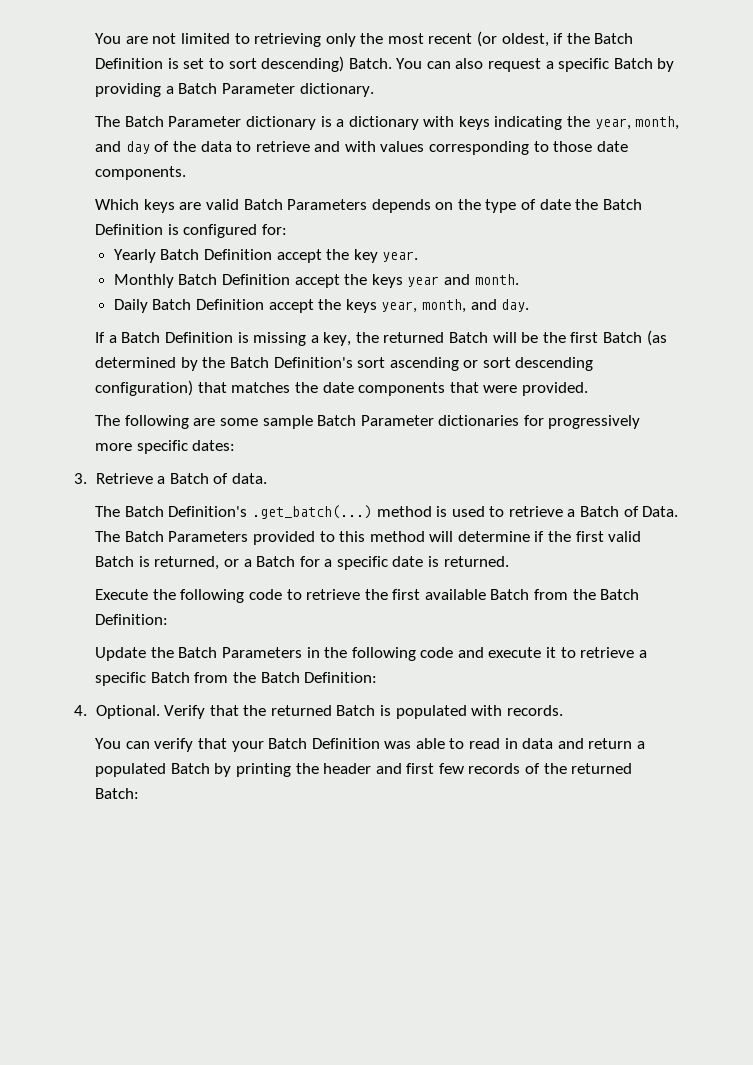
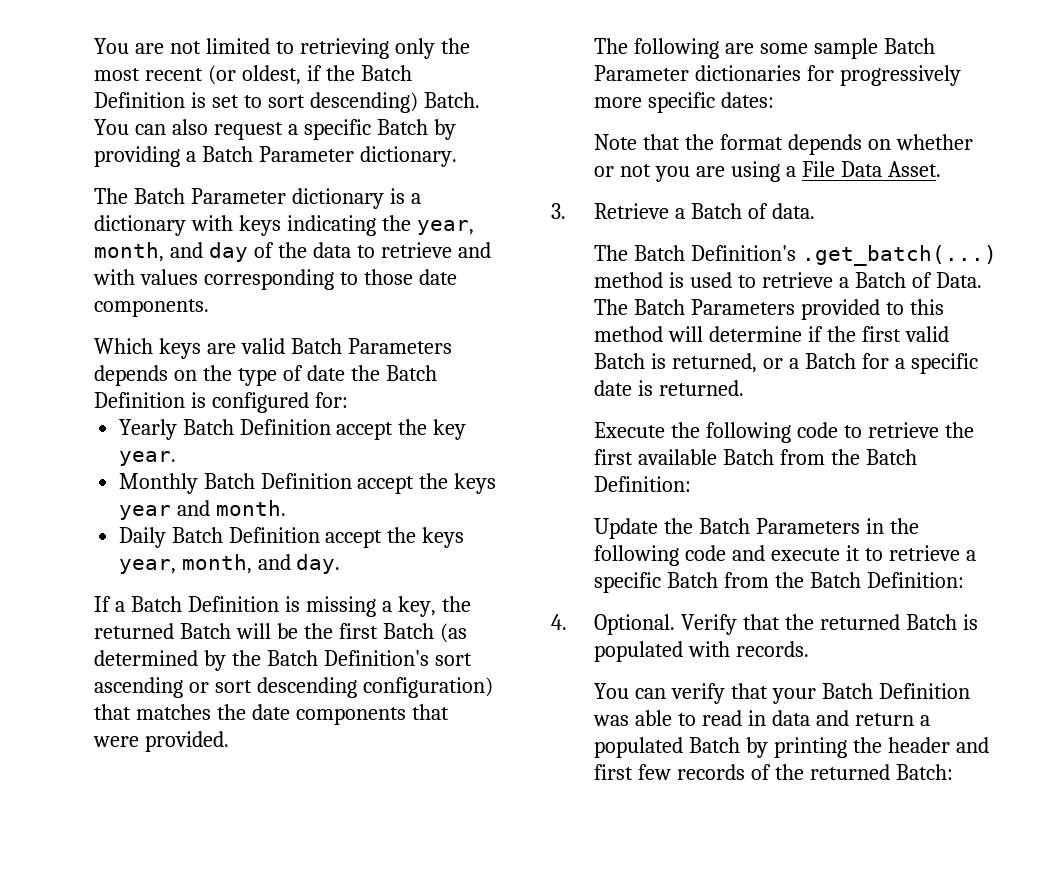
+ Note that the format depends on whether or not you are using a File Data Asset.

